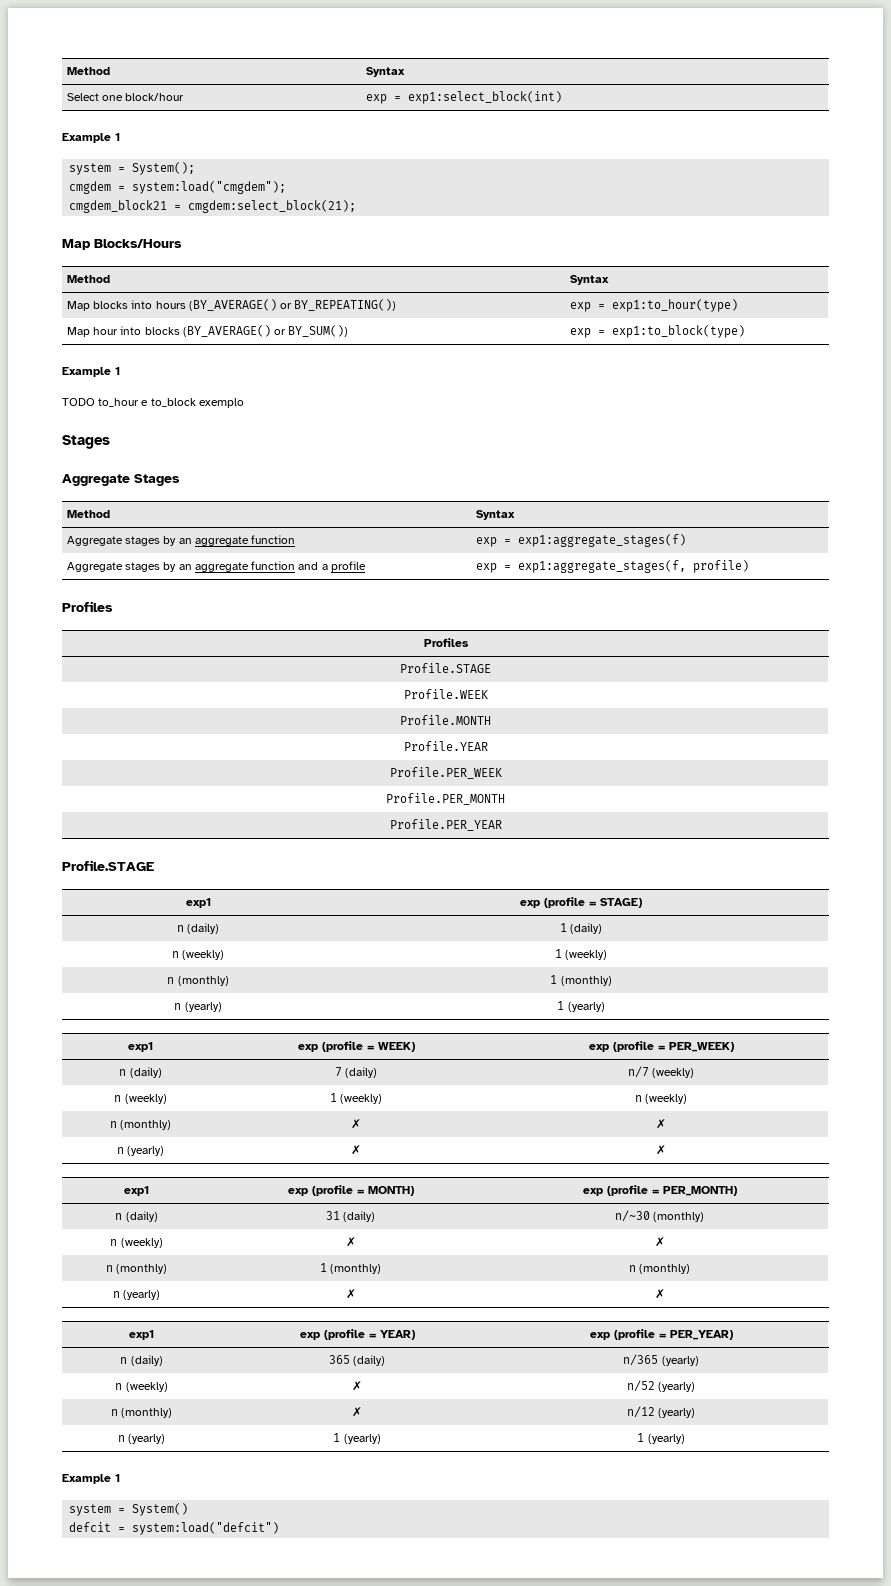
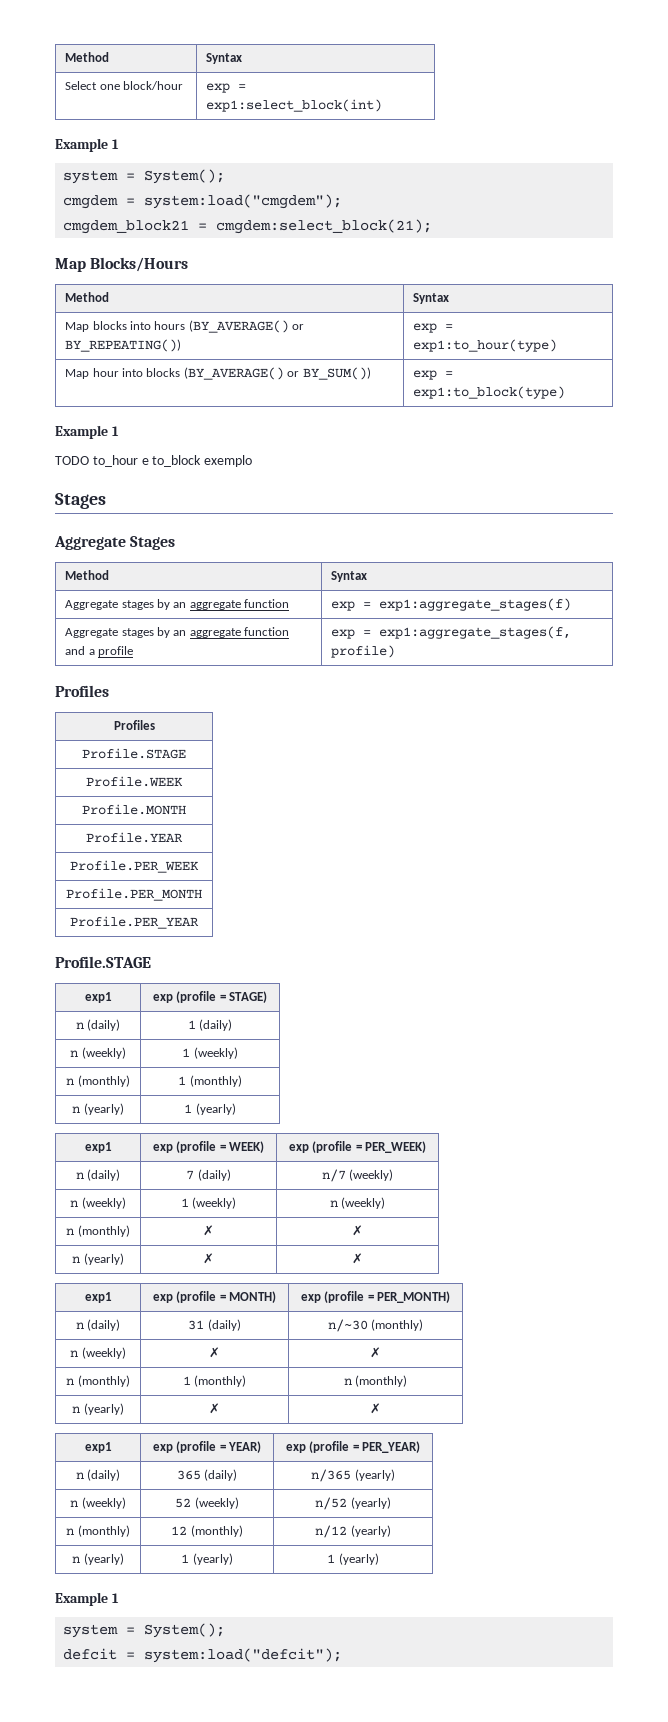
- n (weekly) | ✗ | n/52 (yearly)
+ n (weekly) | 52 (weekly) | n/52 (yearly)
- n (monthly) | ✗ | n/12 (yearly)
+ n (monthly) | 12 (monthly) | n/12 (yearly)
  n (yearly) | 1 (yearly) | 1 (yearly)
  Example 1
- system = System()
+ system = System();
- defcit = system:load("defcit")
+ defcit = system:load("defcit");

